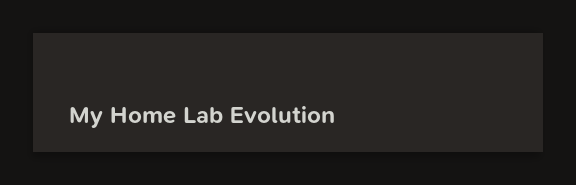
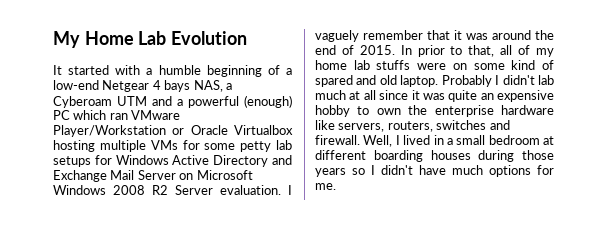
+ It started with a humble beginning of a low-end Netgear 4 bays NAS, a Cyberoam UTM and a powerful (enough) PC which ran VMware Player/Workstation or Oracle Virtualbox hosting multiple VMs for some petty lab setups for Windows Active Directory and Exchange Mail Server on Microsoft Windows 2008 R2 Server evaluation. I vaguely remember that it was around the end of 2015. In prior to that, all of my home lab stuffs were on some kind of spared and old laptop. Probably I didn't lab much at all since it was quite an expensive hobby to own the enterprise hardware like servers, routers, switches and firewall. Well, I lived in a small bedroom at different boarding houses during those years so I didn't have much options for me.

